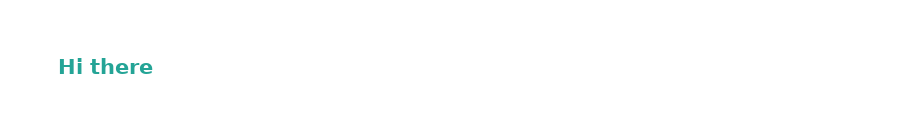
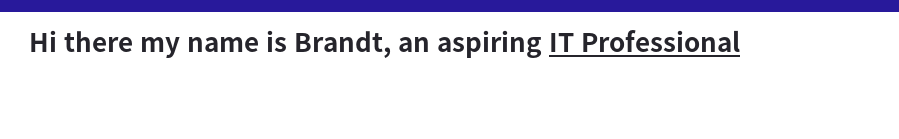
- Hi there
+ Hi there my name is Brandt, an aspiring IT Professional

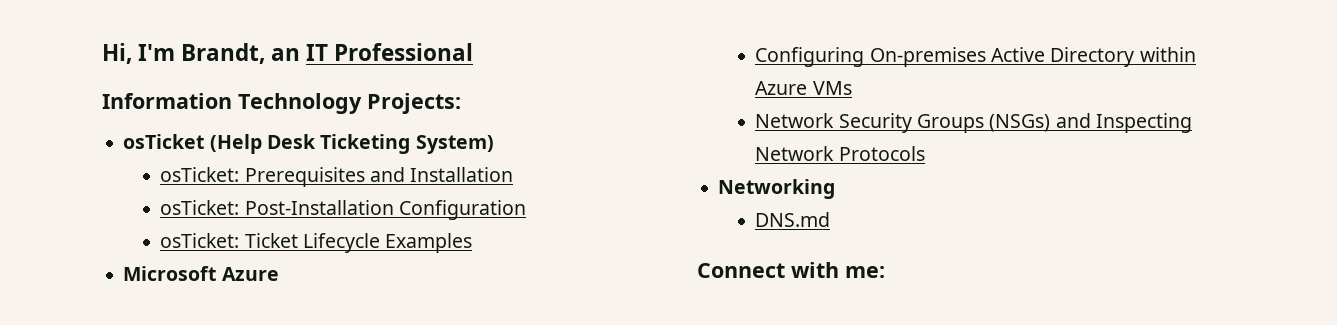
- Hi there my name is Brandt, an aspiring IT Professional
+ Hi, I'm Brandt, an IT Professional
+ Information Technology Projects:
+ osTicket (Help Desk Ticketing System)
+ osTicket: Prerequisites and Installation
+ osTicket: Post-Installation Configuration
+ osTicket: Ticket Lifecycle Examples
+ Microsoft Azure
+ Configuring On-premises Active Directory within Azure VMs
+ Network Security Groups (NSGs) and Inspecting Network Protocols
+ Networking
+ DNS.md
+ Connect with me:

